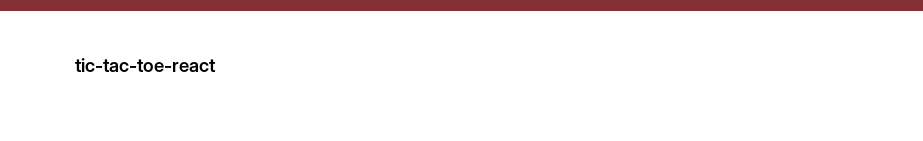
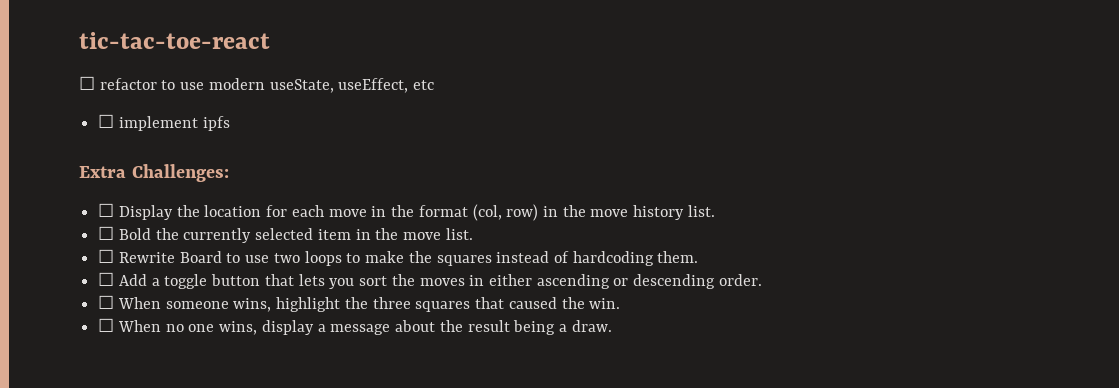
+ ☐ refactor to use modern useState, useEffect, etc
+ ☐ implement ipfs
+ Extra Challenges:
+ ☐ Display the location for each move in the format (col, row) in the move history list.
+ ☐ Bold the currently selected item in the move list.
+ ☐ Rewrite Board to use two loops to make the squares instead of hardcoding them.
+ ☐ Add a toggle button that lets you sort the moves in either ascending or descending order.
+ ☐ When someone wins, highlight the three squares that caused the win.
+ ☐ When no one wins, display a message about the result being a draw.

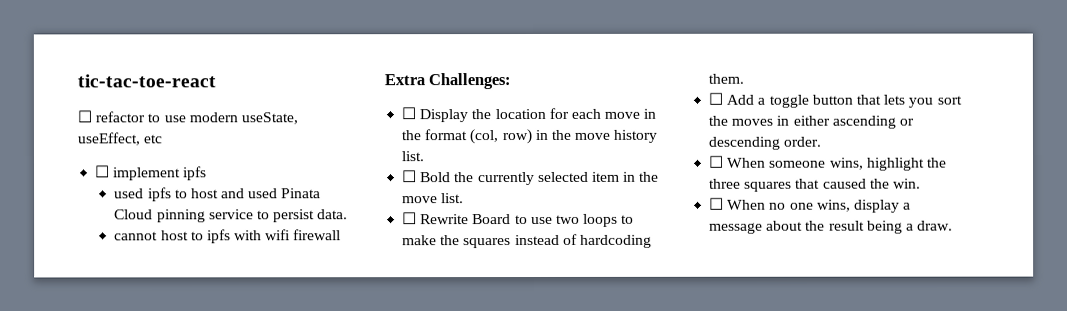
+ used ipfs to host and used Pinata Cloud pinning service to persist data.
+ cannot host to ipfs with wifi firewall

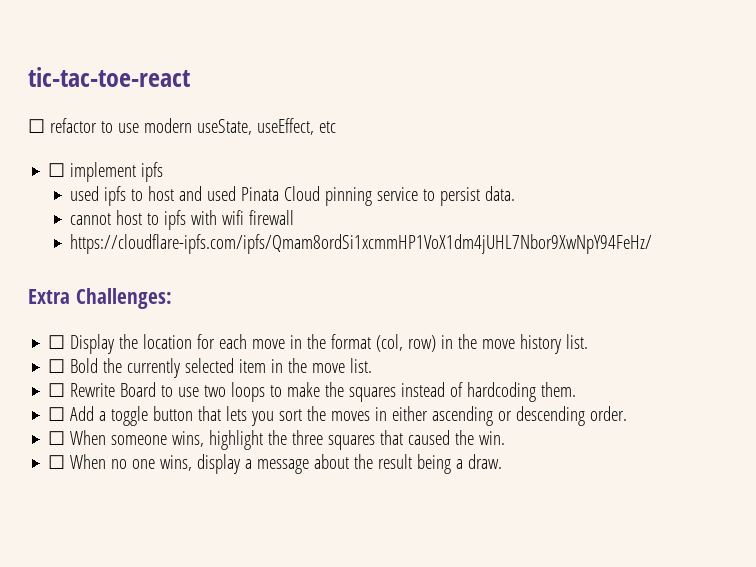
+ https://cloudflare-ipfs.com/ipfs/Qmam8ordSi1xcmmHP1VoX1dm4jUHL7Nbor9XwNpY94FeHz/

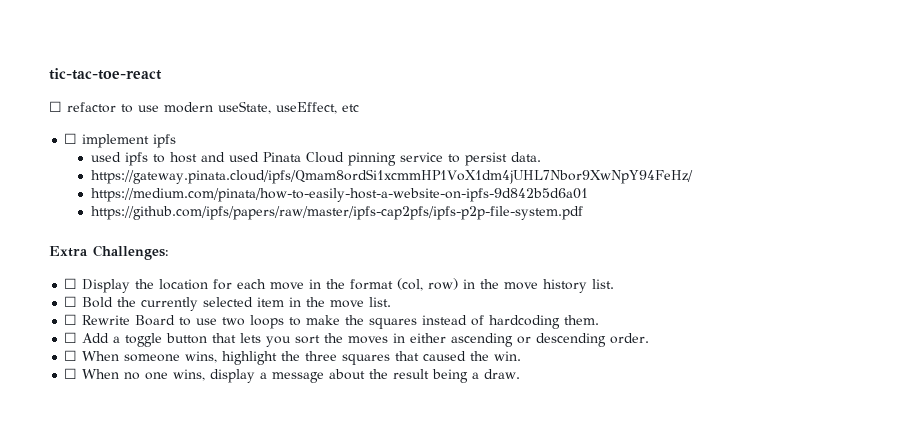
- cannot host to ipfs with wifi firewall
- https://cloudflare-ipfs.com/ipfs/Qmam8ordSi1xcmmHP1VoX1dm4jUHL7Nbor9XwNpY94FeHz/
+ https://gateway.pinata.cloud/ipfs/Qmam8ordSi1xcmmHP1VoX1dm4jUHL7Nbor9XwNpY94FeHz/
+ https://medium.com/pinata/how-to-easily-host-a-website-on-ipfs-9d842b5d6a01
+ https://github.com/ipfs/papers/raw/master/ipfs-cap2pfs/ipfs-p2p-file-system.pdf

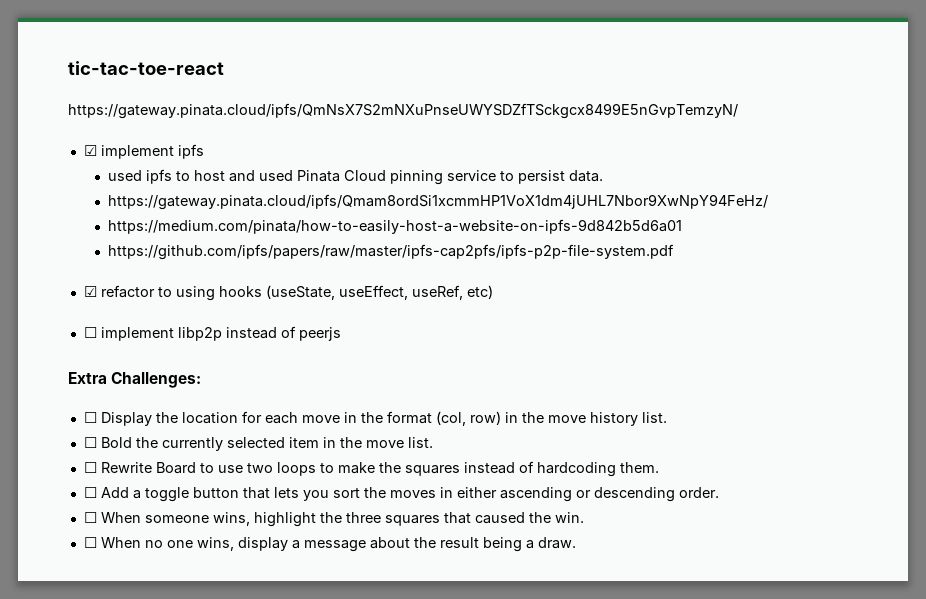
- ☐ refactor to use modern useState, useEffect, etc
- ☐ implement ipfs
+ https://gateway.pinata.cloud/ipfs/QmNsX7S2mNXuPnseUWYSDZfTSckgcx8499E5nGvpTemzyN/
+ ☑ implement ipfs
+ ☑ refactor to using hooks (useState, useEffect, useRef, etc)
+ ☐ implement libp2p instead of peerjs

